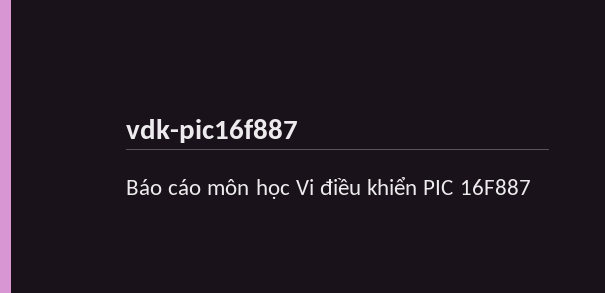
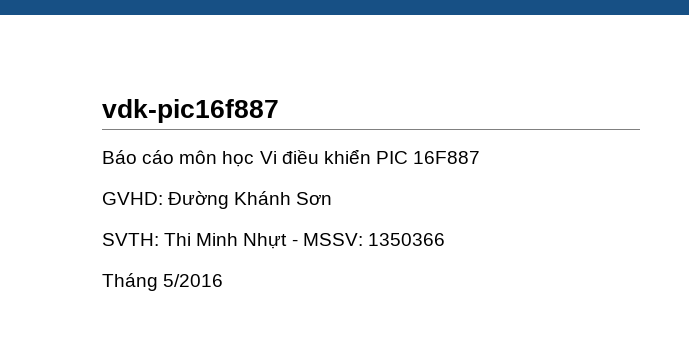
+ GVHD: Đường Khánh Sơn
+ SVTH: Thi Minh Nhựt - MSSV: 1350366
+ Tháng 5/2016

